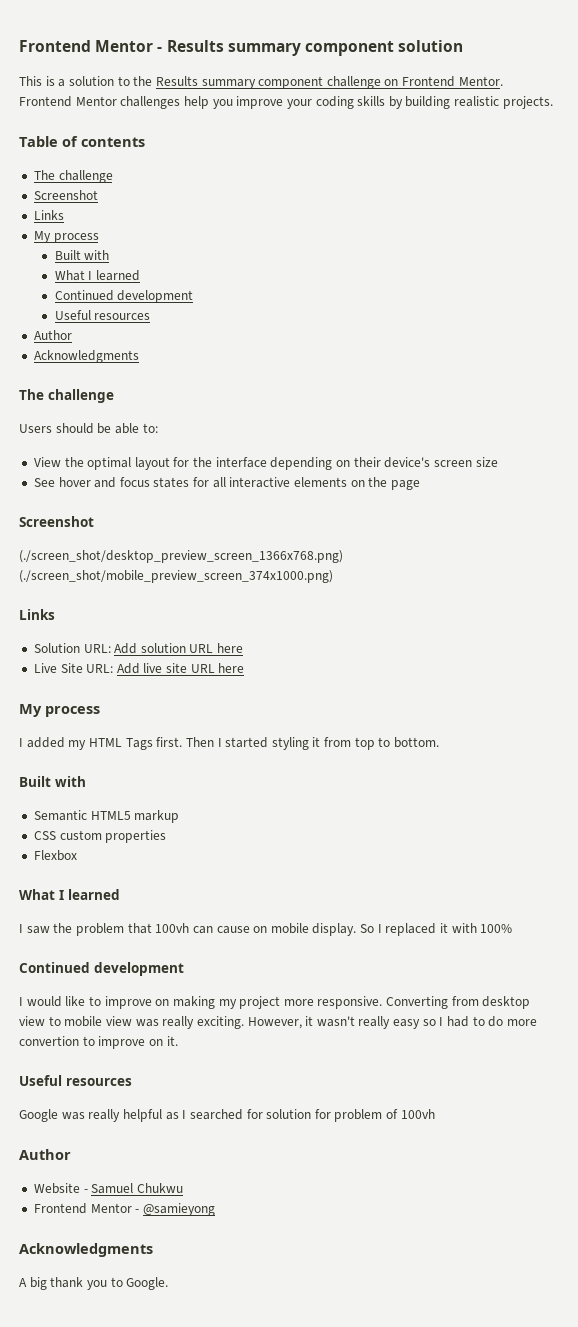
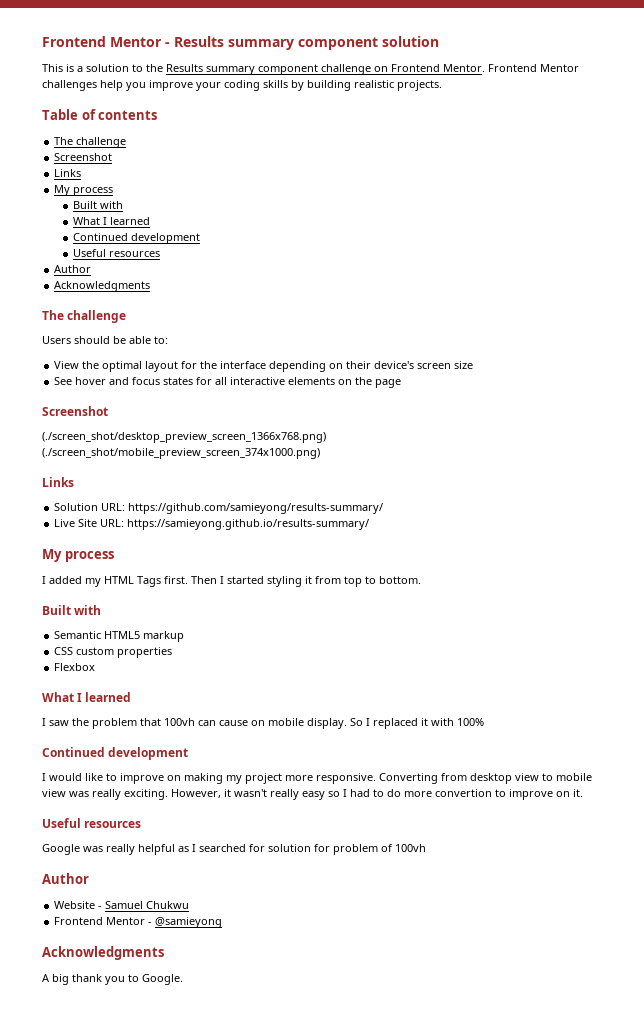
- Solution URL: Add solution URL here
+ Solution URL: https://github.com/samieyong/results-summary/
- Live Site URL: Add live site URL here
+ Live Site URL: https://samieyong.github.io/results-summary/

